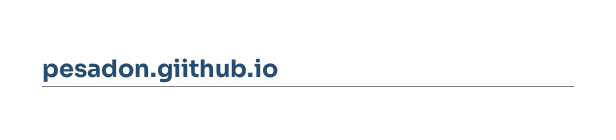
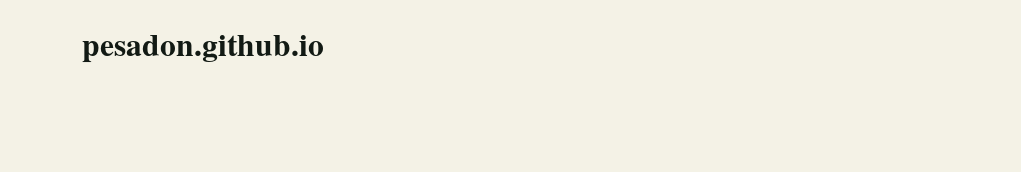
- pesadon.giithub.io
+ pesadon.github.io

